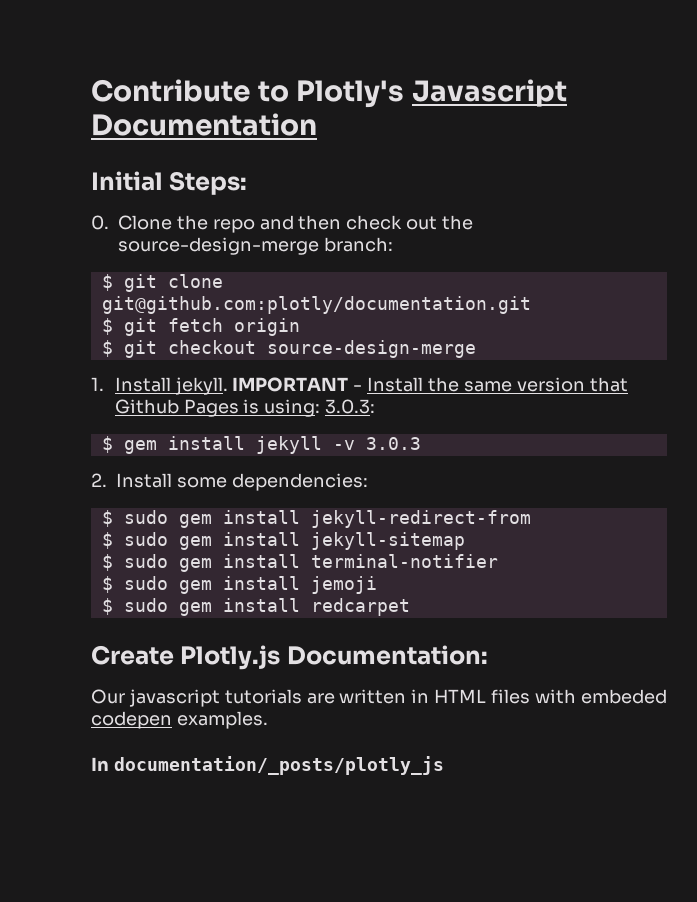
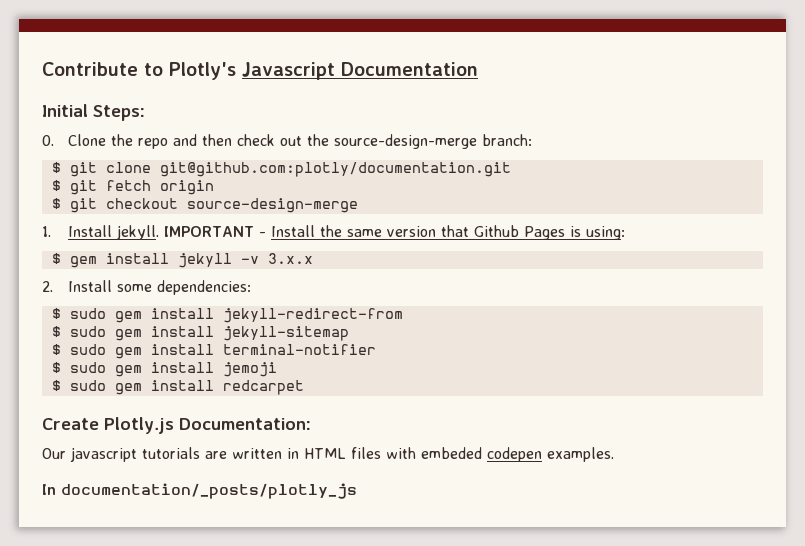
- IMPORTANT - Install the same version that Github Pages is using: 3.0.3:
+ IMPORTANT - Install the same version that Github Pages is using:
- $ gem install jekyll -v 3.0.3
+ $ gem install jekyll -v 3.x.x

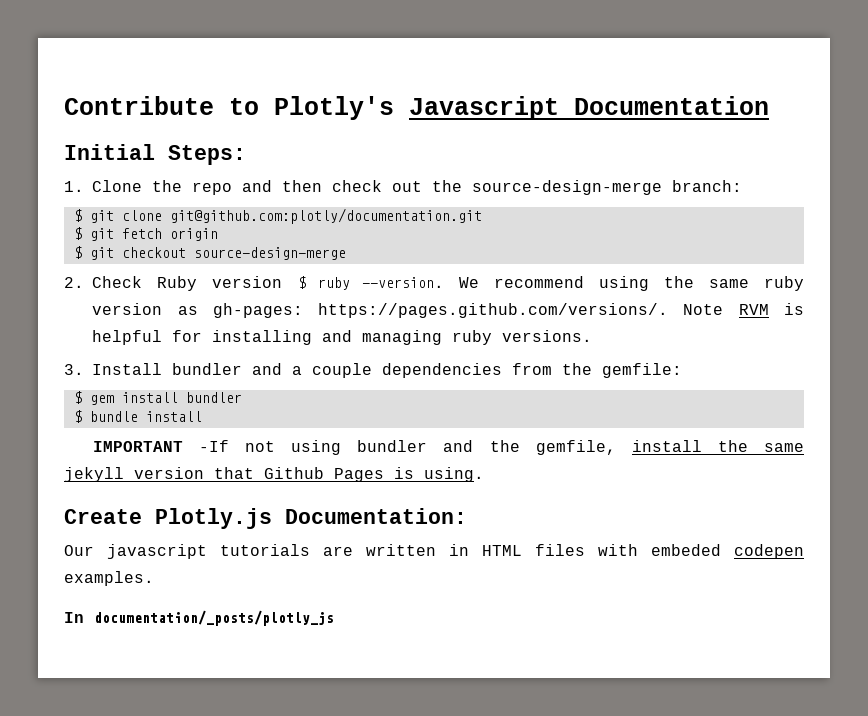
- 0. Clone the repo and then check out the source-design-merge branch:
+ 1. Clone the repo and then check out the source-design-merge branch:
- 1. Install jekyll. IMPORTANT - Install the same version that Github Pages is using:
- $ gem install jekyll -v 3.x.x
- 2. Install some dependencies:
- $ sudo gem install jekyll-redirect-from
- $ sudo gem install jekyll-sitemap
- $ sudo gem install terminal-notifier
- $ sudo gem install jemoji
- $ sudo gem install redcarpet
+ 2. Check Ruby version $ ruby --version. We recommend using the same ruby version as gh-pages: https://pages.github.com/versions/. Note RVM is helpful for installing and managing ruby versions.
+ 3. Install bundler and a couple dependencies from the gemfile:
+ $ gem install bundler
+ $ bundle install
+ IMPORTANT -If not using bundler and the gemfile, install the same jekyll version that Github Pages is using.

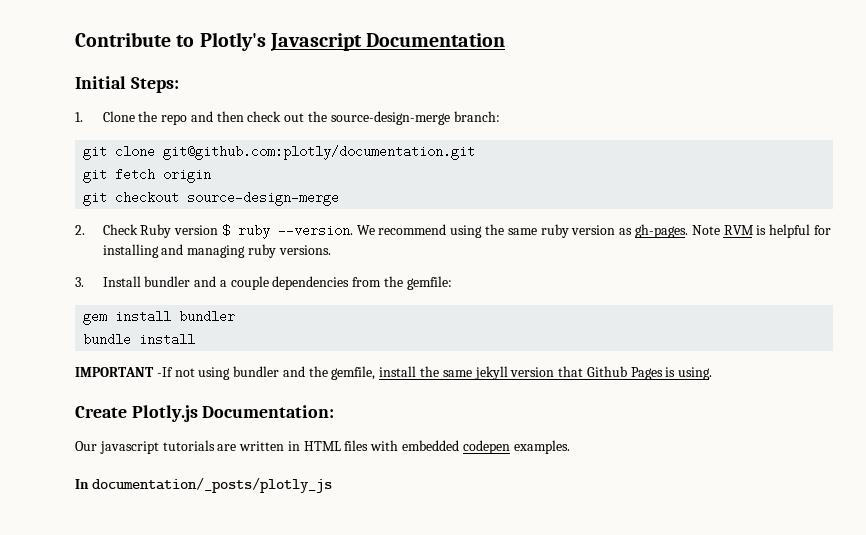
- $ git clone git@github.com:plotly/documentation.git
+ git clone git@github.com:plotly/documentation.git
- $ git fetch origin
+ git fetch origin
- $ git checkout source-design-merge
+ git checkout source-design-merge
- We recommend using the same ruby version as gh-pages: https://pages.github.com/versions/. Note RVM is helpful for installing and managing ruby versions.
+ We recommend using the same ruby version as gh-pages. Note RVM is helpful for installing and managing ruby versions.
- $ gem install bundler
+ gem install bundler
- $ bundle install
+ bundle install
- Our javascript tutorials are written in HTML files with embeded codepen examples.
+ Our javascript tutorials are written in HTML files with embedded codepen examples.

